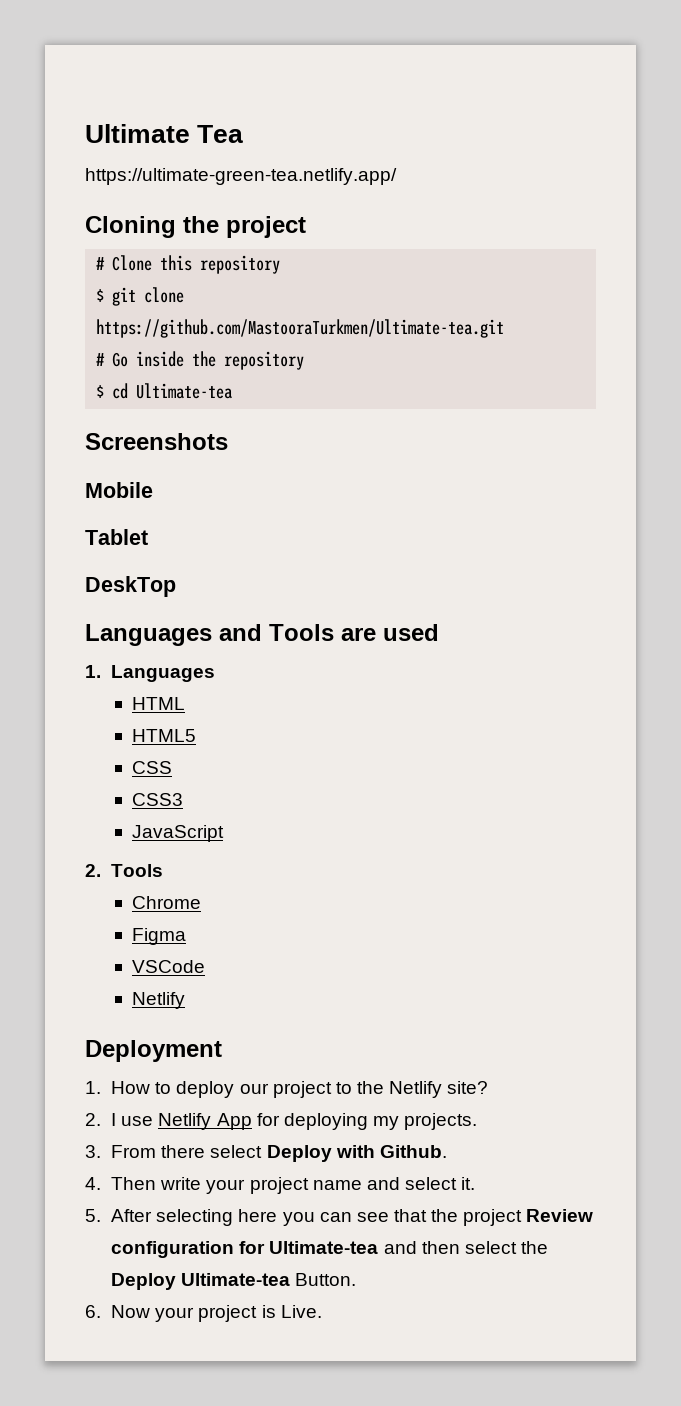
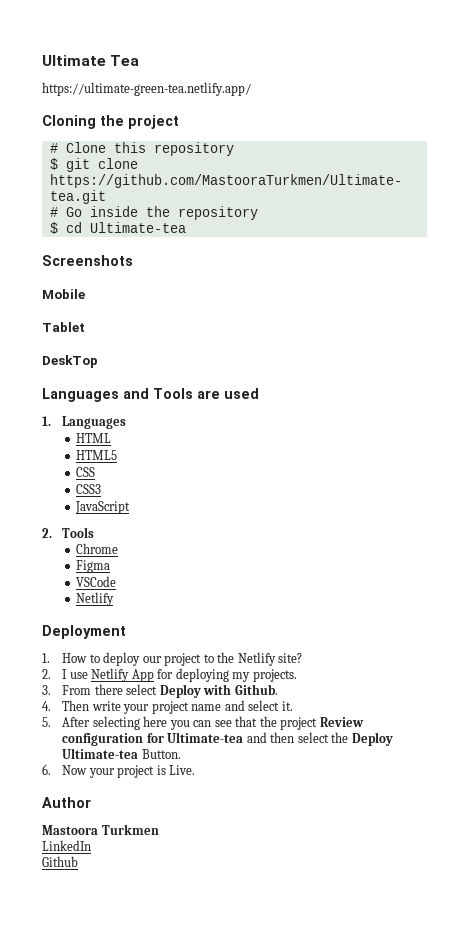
+ Author
+ Mastoora Turkmen
+ LinkedIn
+ Github

